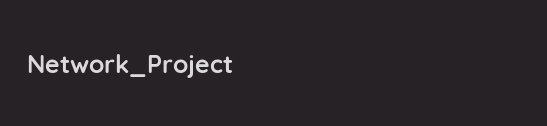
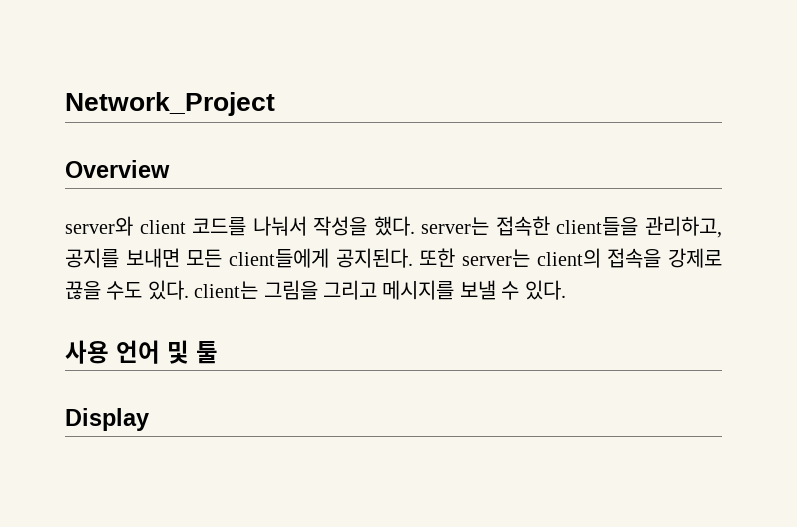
+ Overview
+ server와 client 코드를 나눠서 작성을 했다. server는 접속한 client들을 관리하고, 공지를 보내면 모든 client들에게 공지된다. 또한 server는 client의 접속을 강제로 끊을 수도 있다. client는 그림을 그리고 메시지를 보낼 수 있다.
+ 사용 언어 및 툴
+ Display

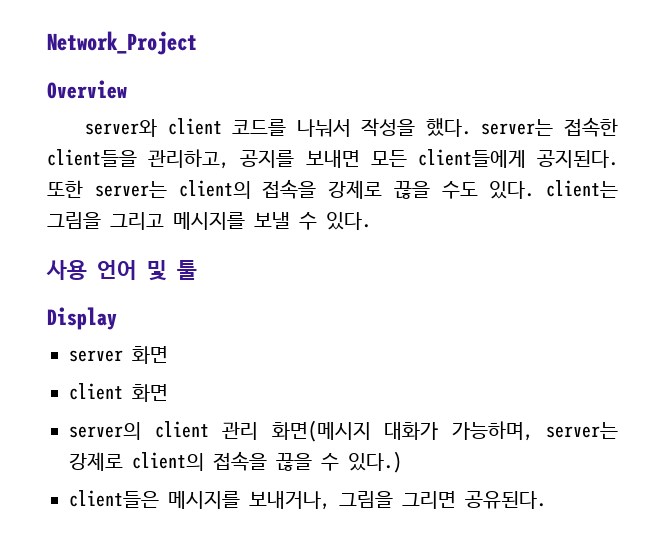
+ server 화면
+ client 화면
+ server의 client 관리 화면(메시지 대화가 가능하며, server는 강제로 client의 접속을 끊을 수 있다.)
+ client들은 메시지를 보내거나, 그림을 그리면 공유된다.

